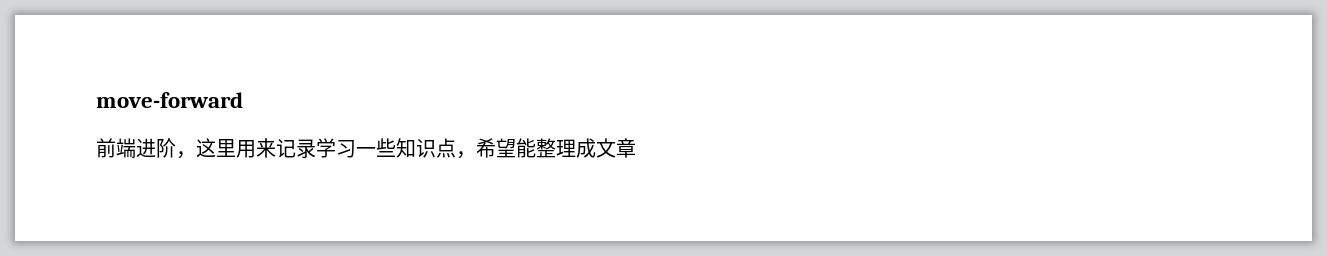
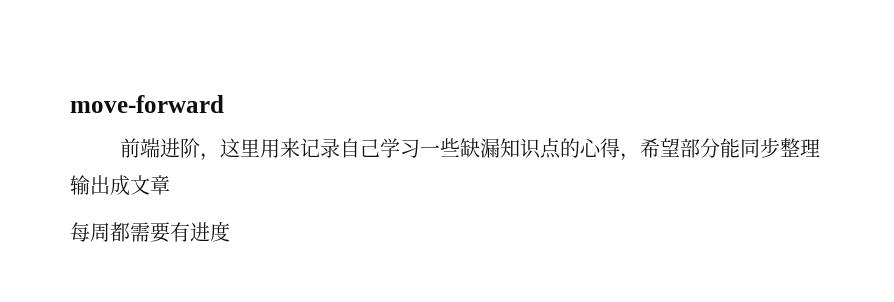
- 前端进阶，这里用来记录学习一些知识点，希望能整理成文章
+ 前端进阶，这里用来记录自己学习一些缺漏知识点的心得，希望部分能同步整理输出成文章
+ 每周都需要有进度

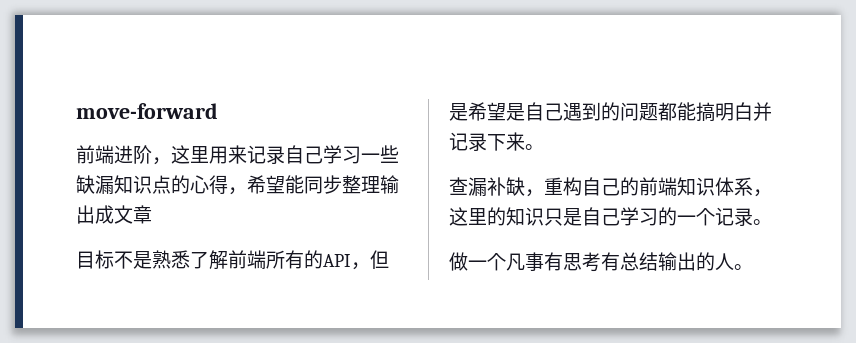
- 前端进阶，这里用来记录自己学习一些缺漏知识点的心得，希望部分能同步整理输出成文章
+ 前端进阶，这里用来记录自己学习一些缺漏知识点的心得，希望能同步整理输出成文章
- 每周都需要有进度
+ 目标不是熟悉了解前端所有的API，但是希望是自己遇到的问题都能搞明白并记录下来。
+ 查漏补缺，重构自己的前端知识体系，这里的知识只是自己学习的一个记录。
+ 做一个凡事有思考有总结输出的人。

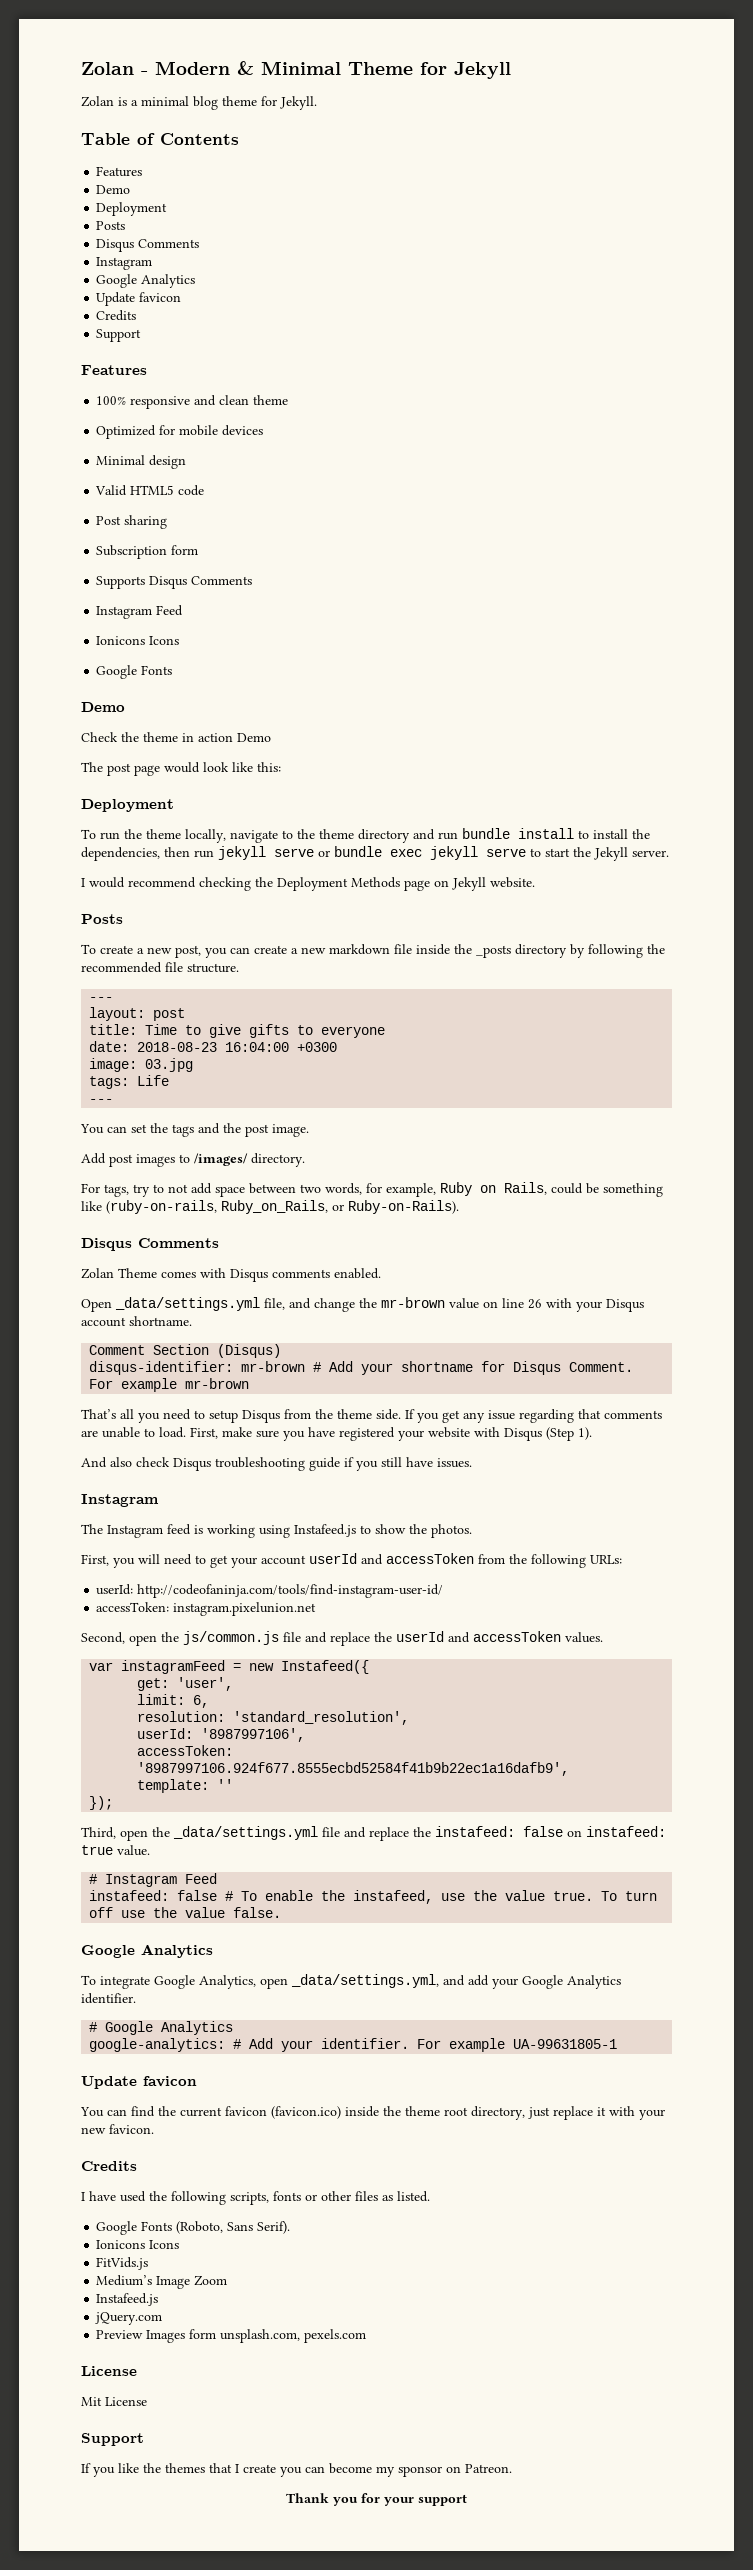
- move-forward
- 前端进阶，这里用来记录自己学习一些缺漏知识点的心得，希望能同步整理输出成文章
- 目标不是熟悉了解前端所有的API，但是希望是自己遇到的问题都能搞明白并记录下来。
- 查漏补缺，重构自己的前端知识体系，这里的知识只是自己学习的一个记录。
- 做一个凡事有思考有总结输出的人。
+ Zolan - Modern & Minimal Theme for Jekyll
+ Zolan is a minimal blog theme for Jekyll.
+ Table of Contents
+ Features
+ Demo
+ Deployment
+ Posts
+ Disqus Comments
+ Instagram
+ Google Analytics
+ Update favicon
+ Credits
+ Support
+ Features
+ 100% responsive and clean theme
+ Optimized for mobile devices
+ Minimal design
+ Valid HTML5 code
+ Post sharing
+ Subscription form
+ Supports Disqus Comments
+ Instagram Feed
+ Ionicons Icons
+ Google Fonts
+ Demo
+ Check the theme in action Demo
+ The post page would look like this:
+ Deployment
+ To run the theme locally, navigate to the theme directory and run bundle install to install the dependencies, then run jekyll serve or bundle exec jekyll serve to start the Jekyll server.
+ I would recommend checking the Deployment Methods page on Jekyll website.
+ Posts
+ To create a new post, you can create a new markdown file inside the _posts directory by following the recommended file structure.
+ ---
+ layout: post
+ title: Time to give gifts to everyone
+ date: 2018-08-23 16:04:00 +0300
+ image: 03.jpg
+ tags: Life
+ ---
+ You can set the tags and the post image.
+ Add post images to /images/ directory.
+ For tags, try to not add space between two words, for example, Ruby on Rails, could be something like (ruby-on-rails, Ruby_on_Rails, or Ruby-on-Rails).
+ Disqus Comments
+ Zolan Theme comes with Disqus comments enabled.
+ Open _data/settings.yml file, and change the mr-brown value on line 26 with your Disqus account shortname.
+ Comment Section (Disqus)
+ disqus-identifier: mr-brown # Add your shortname for Disqus Comment. For example mr-brown
+ That’s all you need to setup Disqus from the theme side. If you get any issue regarding that comments are unable to load. First, make sure you have registered your website with Disqus (Step 1).
+ And also check Disqus troubleshooting guide if you still have issues.
+ Instagram
+ The Instagram feed is working using Instafeed.js to show the photos.
+ First, you will need to get your account userId and accessToken from the following URLs:
+ userId: http://codeofaninja.com/tools/find-instagram-user-id/
+ accessToken: instagram.pixelunion.net
+ Second, open the js/common.js file and replace the userId and accessToken values.
+ var instagramFeed = new Instafeed({
+ get: 'user',
+ limit: 6,
+ resolution: 'standard_resolution',
+ userId: '8987997106',
+ accessToken: '8987997106.924f677.8555ecbd52584f41b9b22ec1a16dafb9',
+ template: ''
+ });
+ Third, open the _data/settings.yml file and replace the instafeed: false on instafeed: true value.
+ # Instagram Feed
+ instafeed: false # To enable the instafeed, use the value true. To turn off use the value false.
+ Google Analytics
+ To integrate Google Analytics, open _data/settings.yml, and add your Google Analytics identifier.
+ # Google Analytics
+ google-analytics: # Add your identifier. For example UA-99631805-1
+ Update favicon
+ You can find the current favicon (favicon.ico) inside the theme root directory, just replace it with your new favicon.
+ Credits
+ I have used the following scripts, fonts or other files as listed.
+ Google Fonts (Roboto, Sans Serif).
+ Ionicons Icons
+ FitVids.js
+ Medium’s Image Zoom
+ Instafeed.js
+ jQuery.com
+ Preview Images form unsplash.com, pexels.com
+ License
+ Mit License
+ Support
+ If you like the themes that I create you can become my sponsor on Patreon.
+ Thank you for your support

